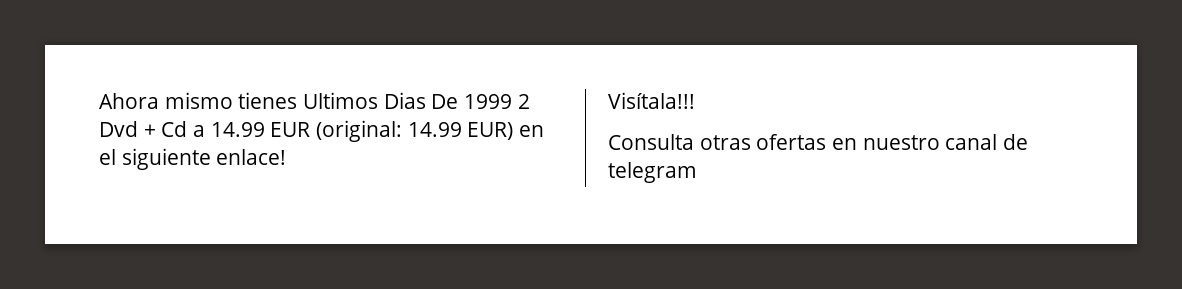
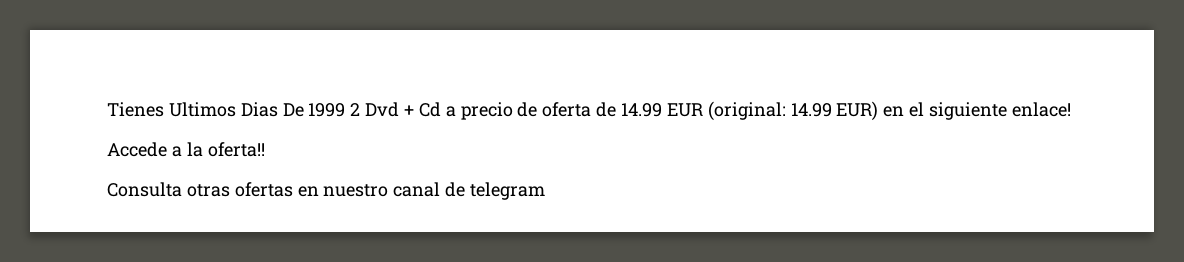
- Ahora mismo tienes Ultimos Dias De 1999 2 Dvd + Cd a 14.99 EUR (original: 14.99 EUR) en el siguiente enlace!
+ Tienes Ultimos Dias De 1999 2 Dvd + Cd a precio de oferta de 14.99 EUR (original: 14.99 EUR) en el siguiente enlace!
- Visítala!!!
+ Accede a la oferta!!

